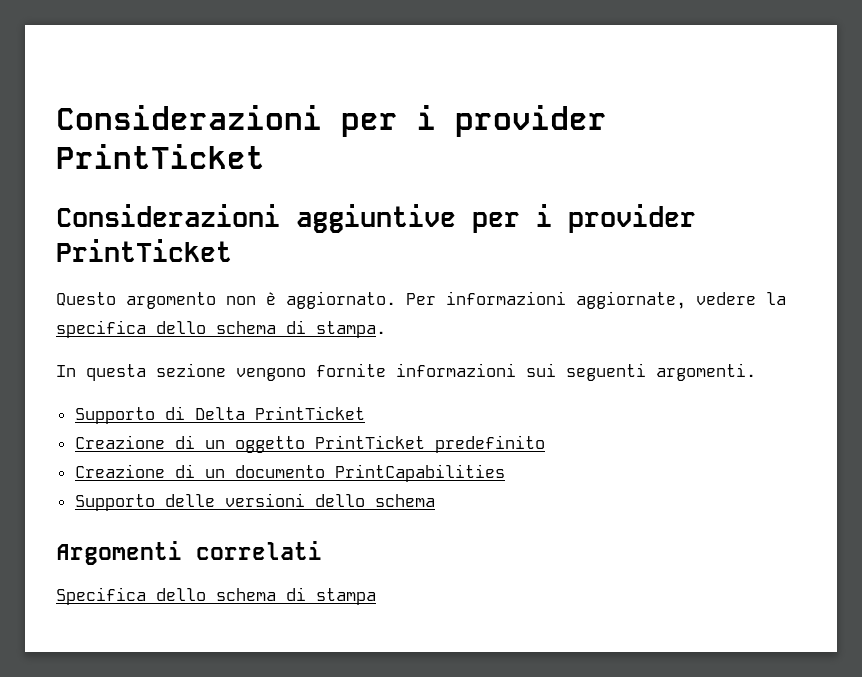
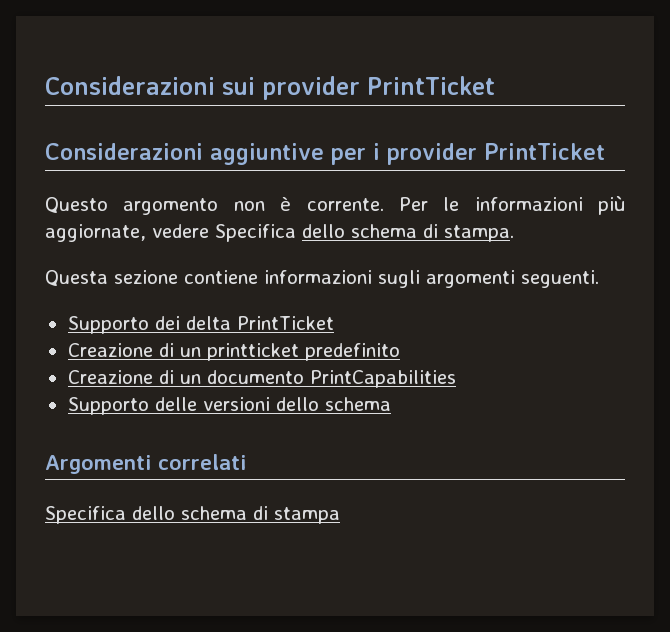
- Considerazioni per i provider PrintTicket
+ Considerazioni sui provider PrintTicket
- Questo argomento non è aggiornato. Per informazioni aggiornate, vedere la specifica dello schema di stampa.
- In questa sezione vengono fornite informazioni sui seguenti argomenti.
- Supporto di Delta PrintTicket
+ Questo argomento non è corrente. Per le informazioni più aggiornate, vedere Specifica dello schema di stampa.
+ Questa sezione contiene informazioni sugli argomenti seguenti.
+ Supporto dei delta PrintTicket
- Creazione di un oggetto PrintTicket predefinito
+ Creazione di un printticket predefinito

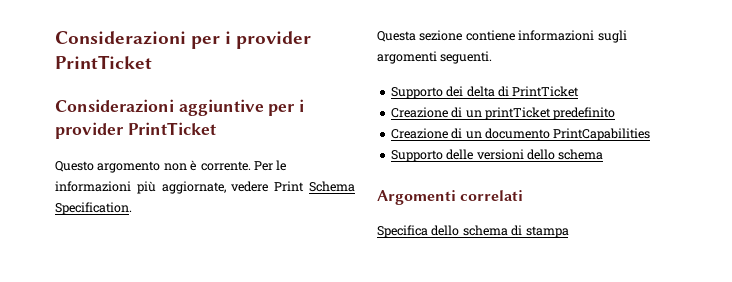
- Considerazioni sui provider PrintTicket
+ Considerazioni per i provider PrintTicket
- Per le informazioni più aggiornate, vedere Specifica dello schema di stampa.
+ Per le informazioni più aggiornate, vedere Print Schema Specification.
- Supporto dei delta PrintTicket
+ Supporto dei delta di PrintTicket
- Creazione di un printticket predefinito
+ Creazione di un printTicket predefinito

